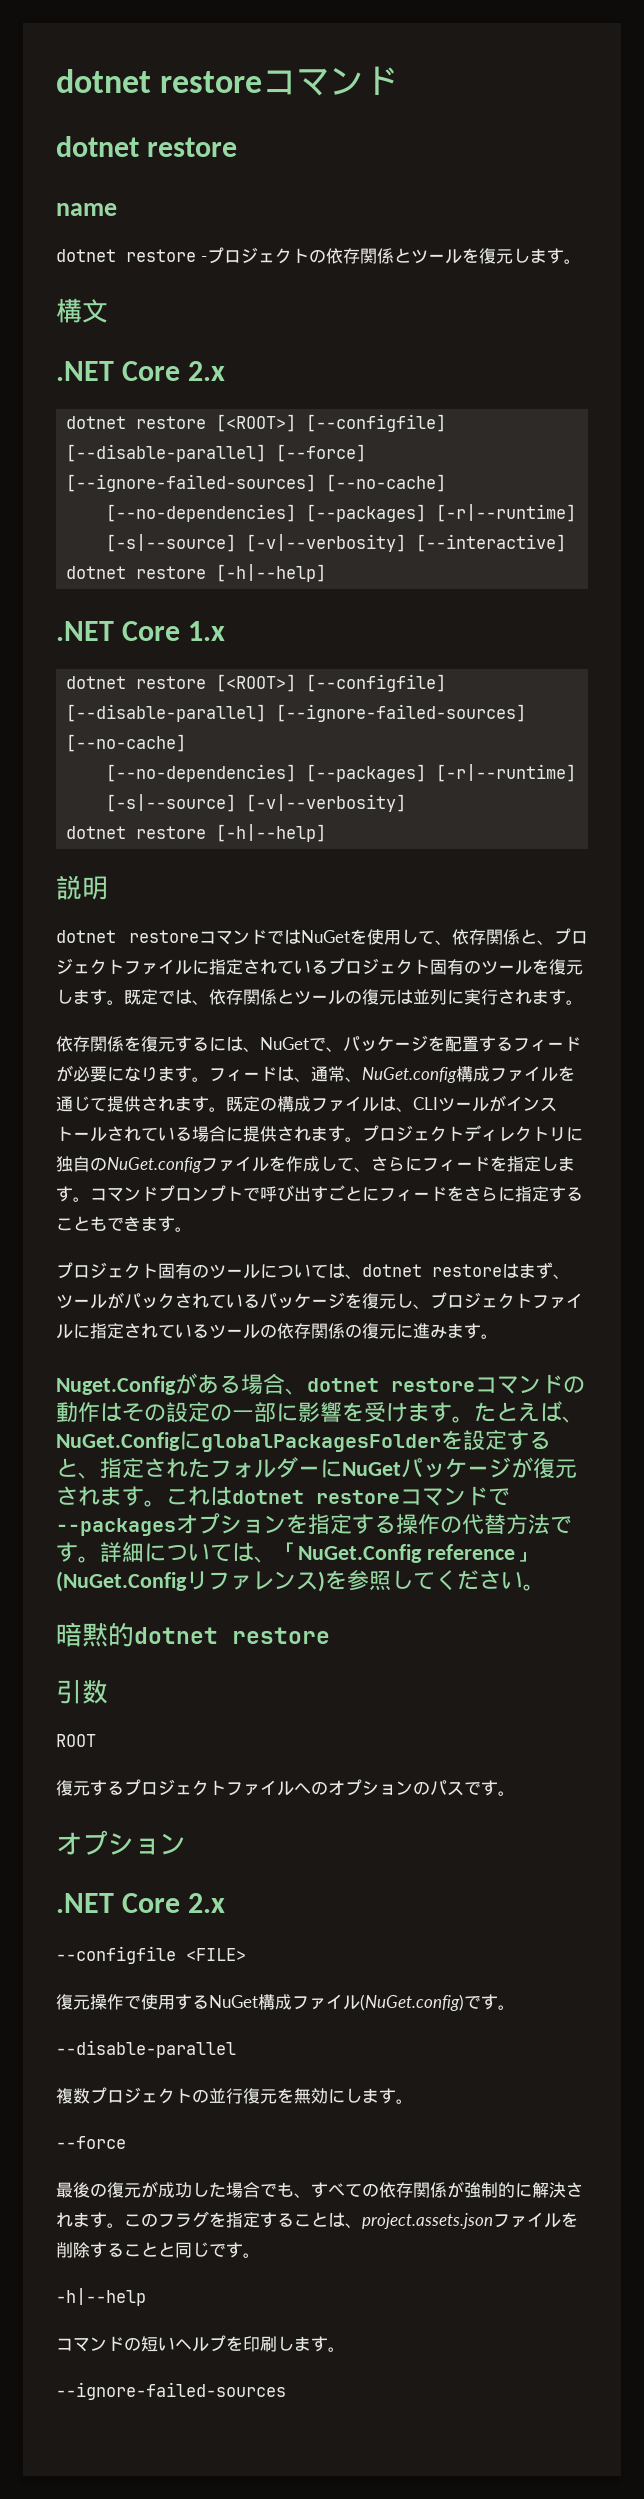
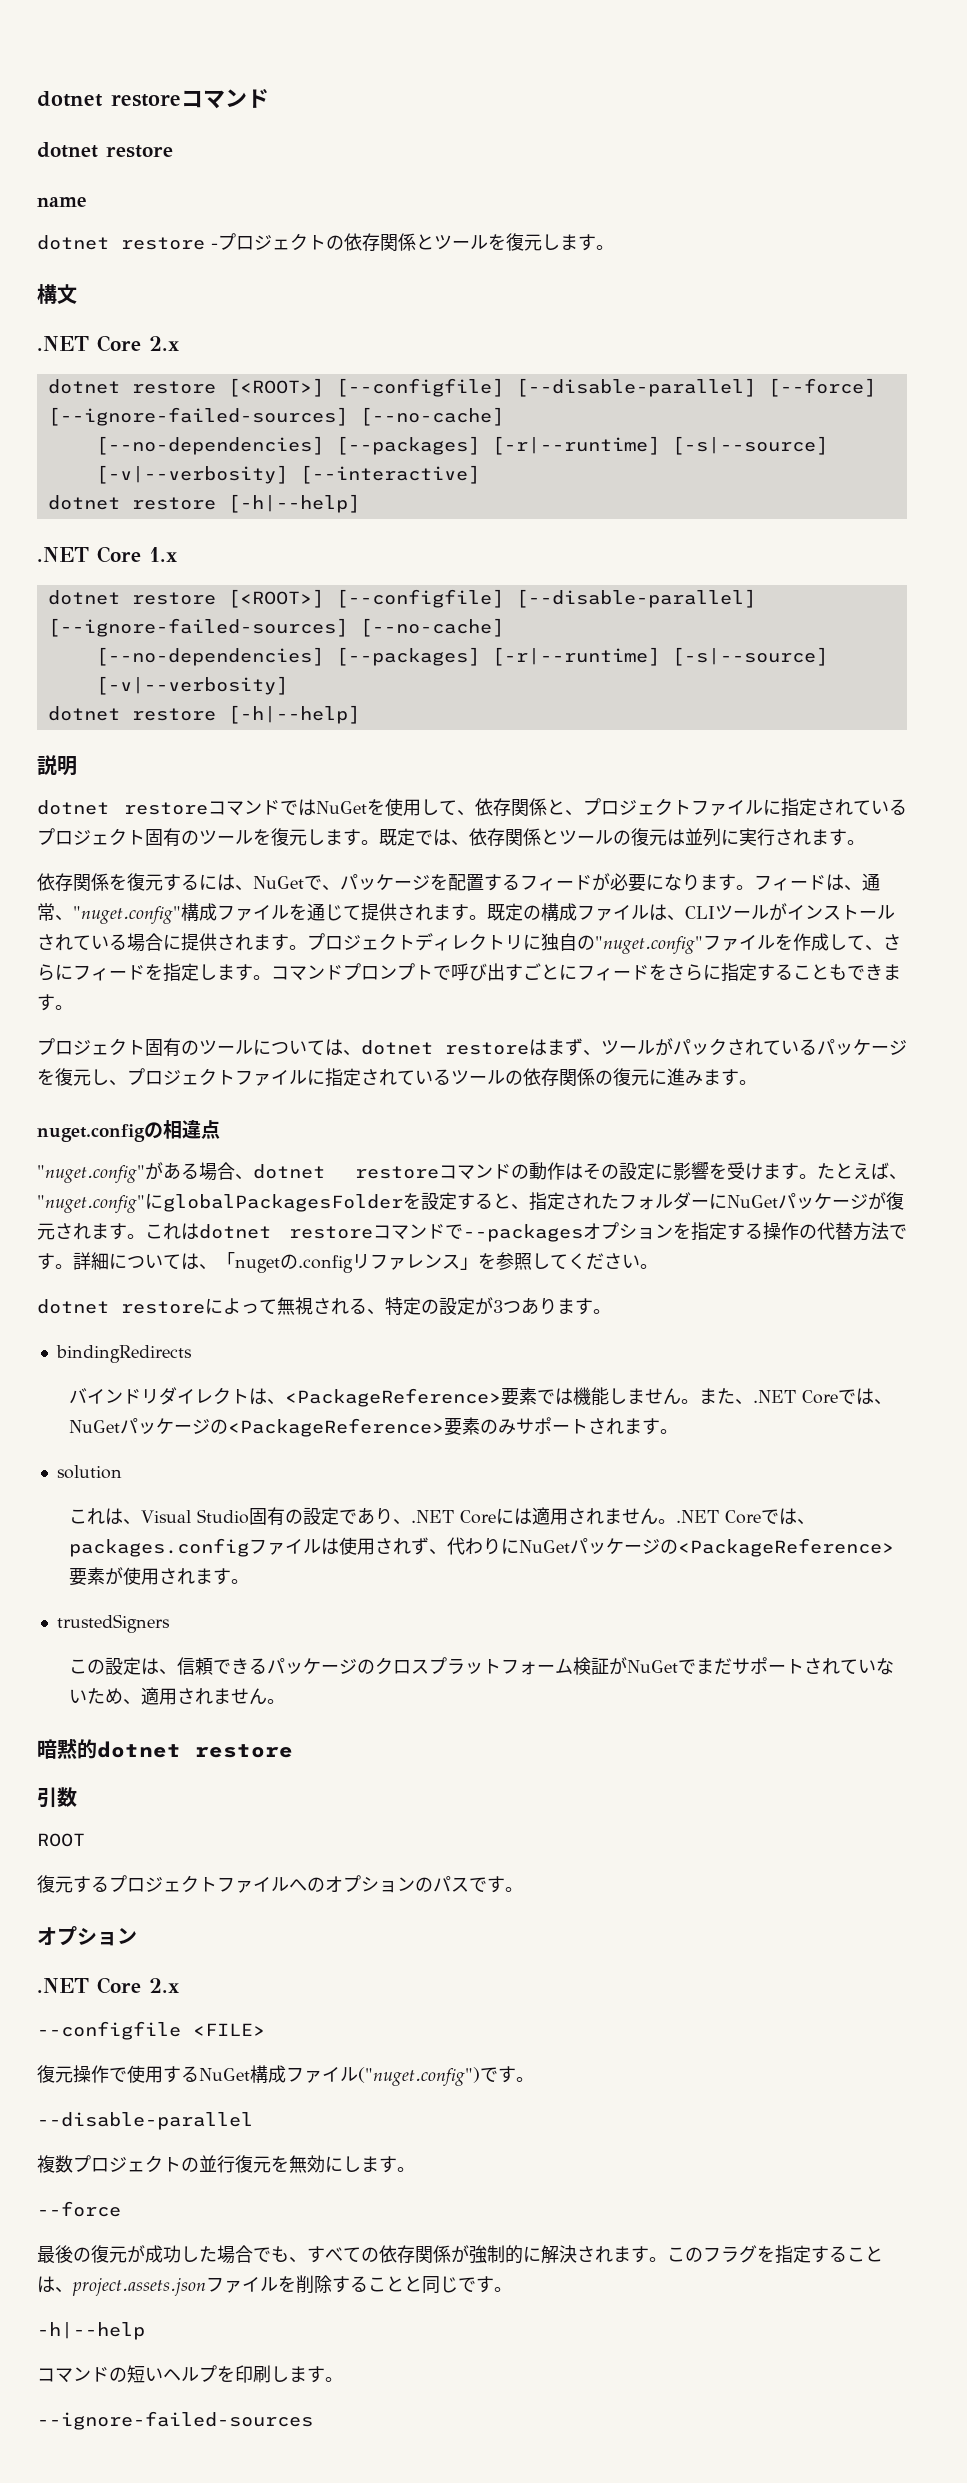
- フィードは、通常、NuGet.config構成ファイルを通じて提供されます。
+ フィードは、通常、"nuget.config"構成ファイルを通じて提供されます。
- プロジェクトディレクトリに独自のNuGet.configファイルを作成して、さらにフィードを指定します。
+ プロジェクトディレクトリに独自の"nuget.config"ファイルを作成して、さらにフィードを指定します。
- Nuget.Configがある場合、dotnet restoreコマンドの動作はその設定の一部に影響を受けます。
+ nuget.configの相違点
+ "nuget.config"がある場合、dotnet restoreコマンドの動作はその設定に影響を受けます。
- たとえば、NuGet.ConfigにglobalPackagesFolderを設定すると、指定されたフォルダーにNuGetパッケージが復元されます。
+ たとえば、"nuget.config"にglobalPackagesFolderを設定すると、指定されたフォルダーにNuGetパッケージが復元されます。
- 詳細については、「NuGet.Config reference」(NuGet.Configリファレンス)を参照してください。
+ 詳細については、「nugetの.configリファレンス」を参照してください。
+ dotnet restoreによって無視される、特定の設定が3つあります。
+ bindingRedirects
+ バインドリダイレクトは、<PackageReference>要素では機能しません。また、.NET Coreでは、NuGetパッケージの<PackageReference>要素のみサポートされます。
+ solution
+ これは、Visual Studio固有の設定であり、.NET Coreには適用されません。.NET Coreでは、packages.configファイルは使用されず、代わりにNuGetパッケージの<PackageReference>要素が使用されます。
+ trustedSigners
+ この設定は、信頼できるパッケージのクロスプラットフォーム検証がNuGetでまだサポートされていないため、適用されません。
- 復元操作で使用するNuGet構成ファイル(NuGet.config)です。
+ 復元操作で使用するNuGet構成ファイル("nuget.config")です。

